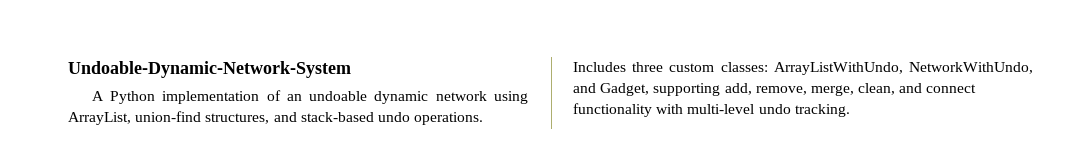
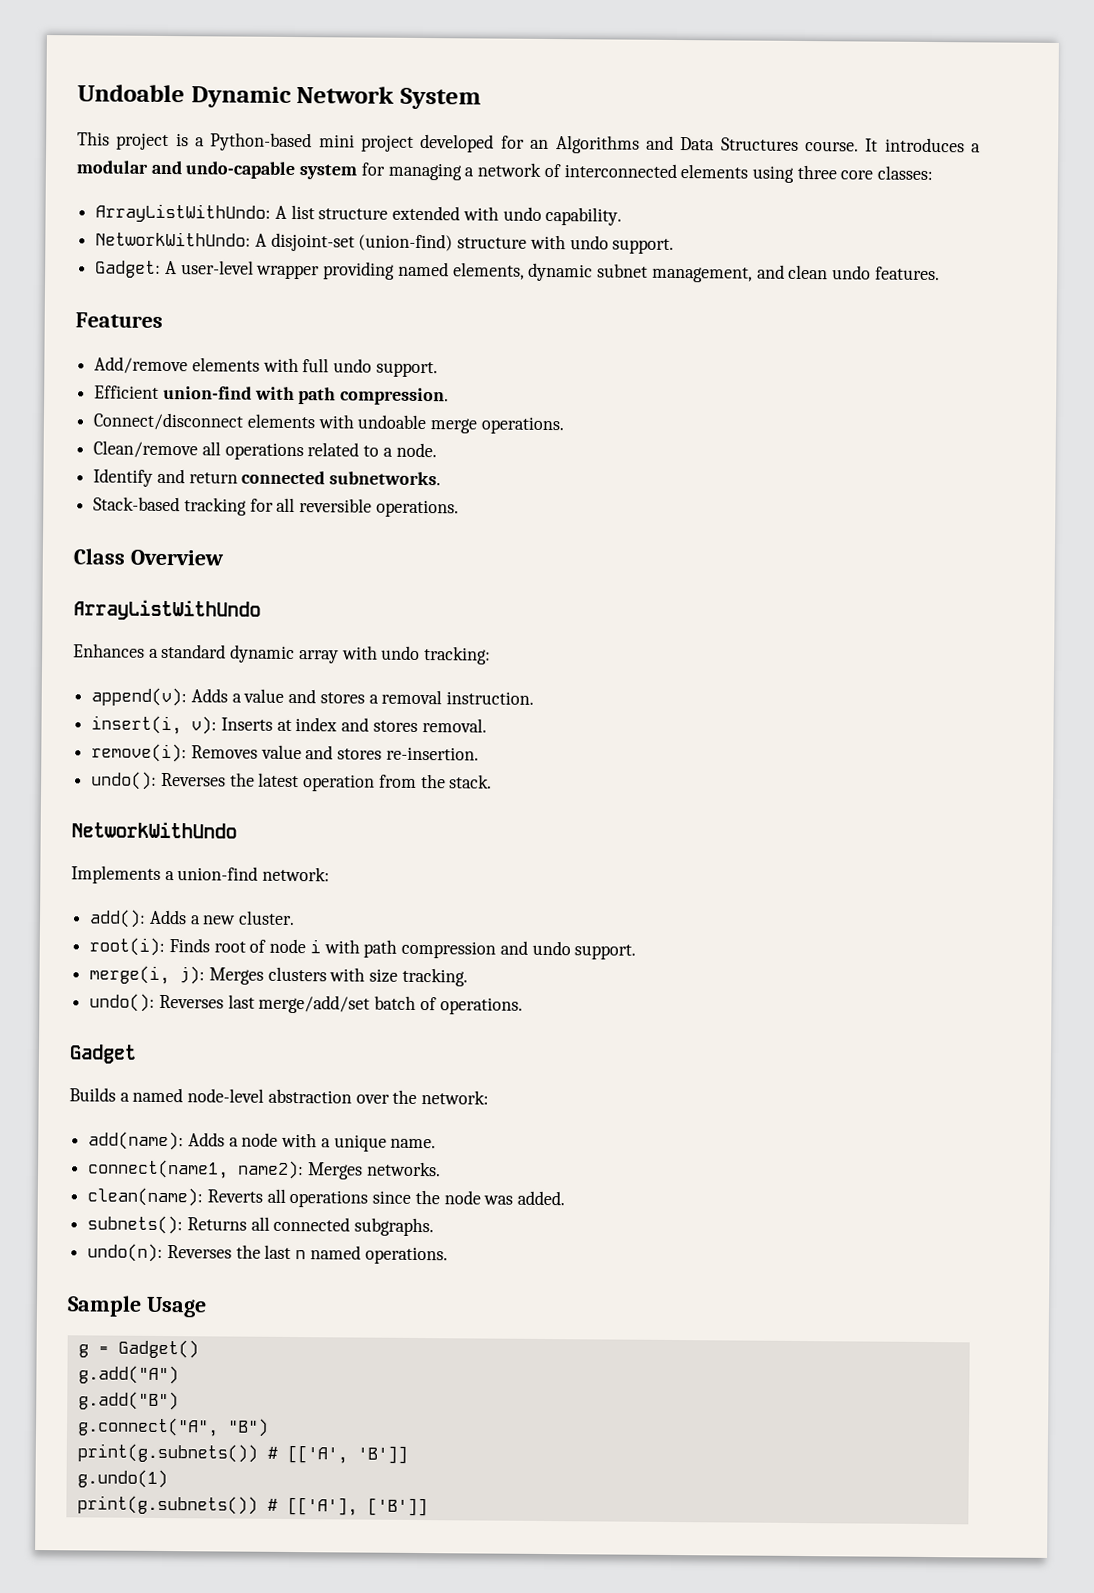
- Undoable-Dynamic-Network-System
- A Python implementation of an undoable dynamic network using ArrayList, union-find structures, and stack-based undo operations. Includes three custom classes: ArrayListWithUndo, NetworkWithUndo, and Gadget, supporting add, remove, merge, clean, and connect functionality with multi-level undo tracking.
+ Undoable Dynamic Network System
+ This project is a Python-based mini project developed for an Algorithms and Data Structures course. It introduces a modular and undo-capable system for managing a network of interconnected elements using three core classes:
+ ArrayListWithUndo: A list structure extended with undo capability.
+ NetworkWithUndo: A disjoint-set (union-find) structure with undo support.
+ Gadget: A user-level wrapper providing named elements, dynamic subnet management, and clean undo features.
+ Features
+ Add/remove elements with full undo support.
+ Efficient union-find with path compression.
+ Connect/disconnect elements with undoable merge operations.
+ Clean/remove all operations related to a node.
+ Identify and return connected subnetworks.
+ Stack-based tracking for all reversible operations.
+ Class Overview
+ ArrayListWithUndo
+ Enhances a standard dynamic array with undo tracking:
+ append(v): Adds a value and stores a removal instruction.
+ insert(i, v): Inserts at index and stores removal.
+ remove(i): Removes value and stores re-insertion.
+ undo(): Reverses the latest operation from the stack.
+ NetworkWithUndo
+ Implements a union-find network:
+ add(): Adds a new cluster.
+ root(i): Finds root of node i with path compression and undo support.
+ merge(i, j): Merges clusters with size tracking.
+ undo(): Reverses last merge/add/set batch of operations.
+ Gadget
+ Builds a named node-level abstraction over the network:
+ add(name): Adds a node with a unique name.
+ connect(name1, name2): Merges networks.
+ clean(name): Reverts all operations since the node was added.
+ subnets(): Returns all connected subgraphs.
+ undo(n): Reverses the last n named operations.
+ Sample Usage
+ g = Gadget()
+ g.add("A")
+ g.add("B")
+ g.connect("A", "B")
+ print(g.subnets()) # [['A', 'B']]
+ g.undo(1)
+ print(g.subnets()) # [['A'], ['B']]

